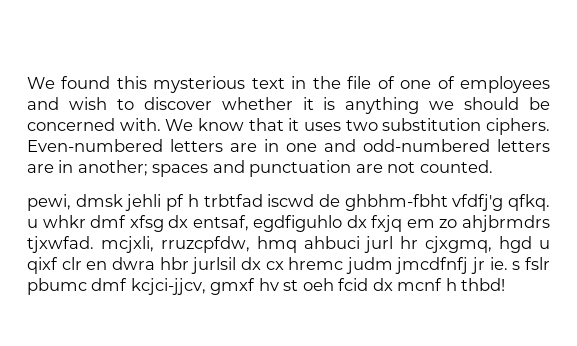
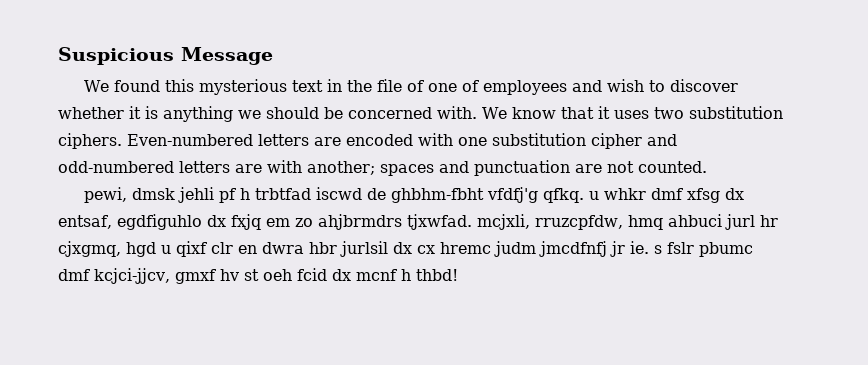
+ Suspicious Message
- Even-numbered letters are in one and odd-numbered letters are in another; spaces and punctuation are not counted.
+ Even-numbered letters are encoded with one substitution cipher and odd-numbered letters are with another; spaces and punctuation are not counted.

